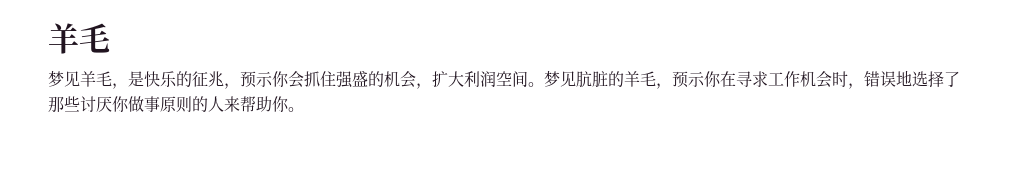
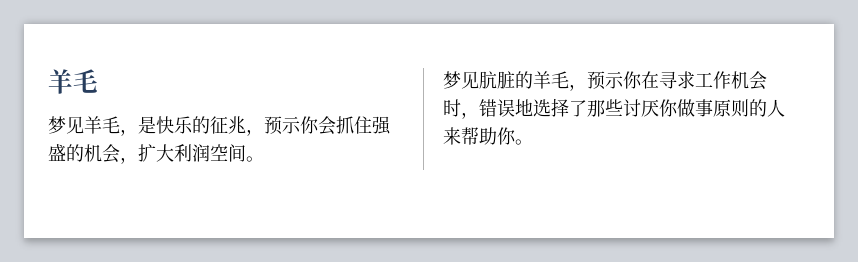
- 梦见羊毛，是快乐的征兆，预示你会抓住强盛的机会，扩大利润空间。梦见肮脏的羊毛，预示你在寻求工作机会时，错误地选择了那些讨厌你做事原则的人来帮助你。
+ 梦见羊毛，是快乐的征兆，预示你会抓住强盛的机会，扩大利润空间。
+ 梦见肮脏的羊毛，预示你在寻求工作机会时，错误地选择了那些讨厌你做事原则的人来帮助你。

